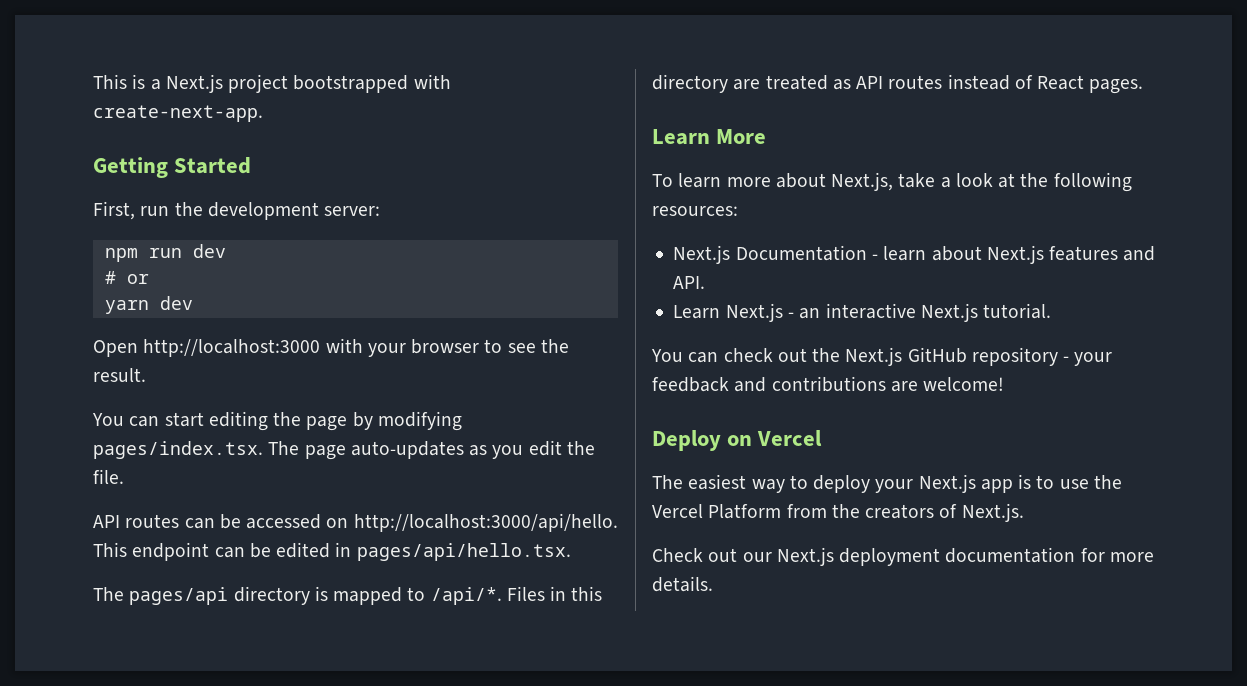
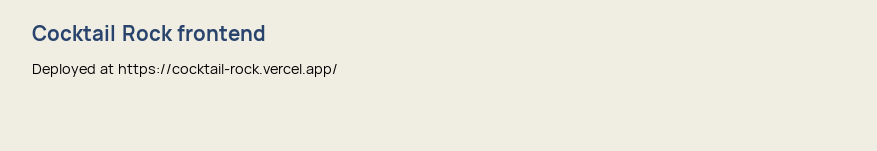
- This is a Next.js project bootstrapped with create-next-app.
- Getting Started
- First, run the development server:
- npm run dev
- # or
- yarn dev
- Open http://localhost:3000 with your browser to see the result.
- You can start editing the page by modifying pages/index.tsx. The page auto-updates as you edit the file.
- API routes can be accessed on http://localhost:3000/api/hello. This endpoint can be edited in pages/api/hello.tsx.
- The pages/api directory is mapped to /api/*. Files in this directory are treated as API routes instead of React pages.
- Learn More
- To learn more about Next.js, take a look at the following resources:
- Next.js Documentation - learn about Next.js features and API.
- Learn Next.js - an interactive Next.js tutorial.
- You can check out the Next.js GitHub repository - your feedback and contributions are welcome!
- Deploy on Vercel
- The easiest way to deploy your Next.js app is to use the Vercel Platform from the creators of Next.js.
- Check out our Next.js deployment documentation for more details.
+ Cocktail Rock frontend
+ Deployed at https://cocktail-rock.vercel.app/

